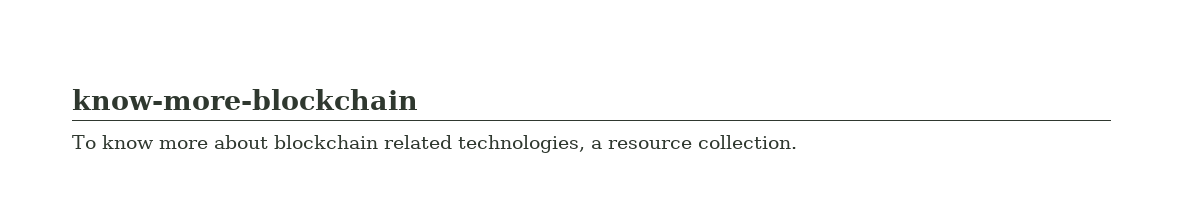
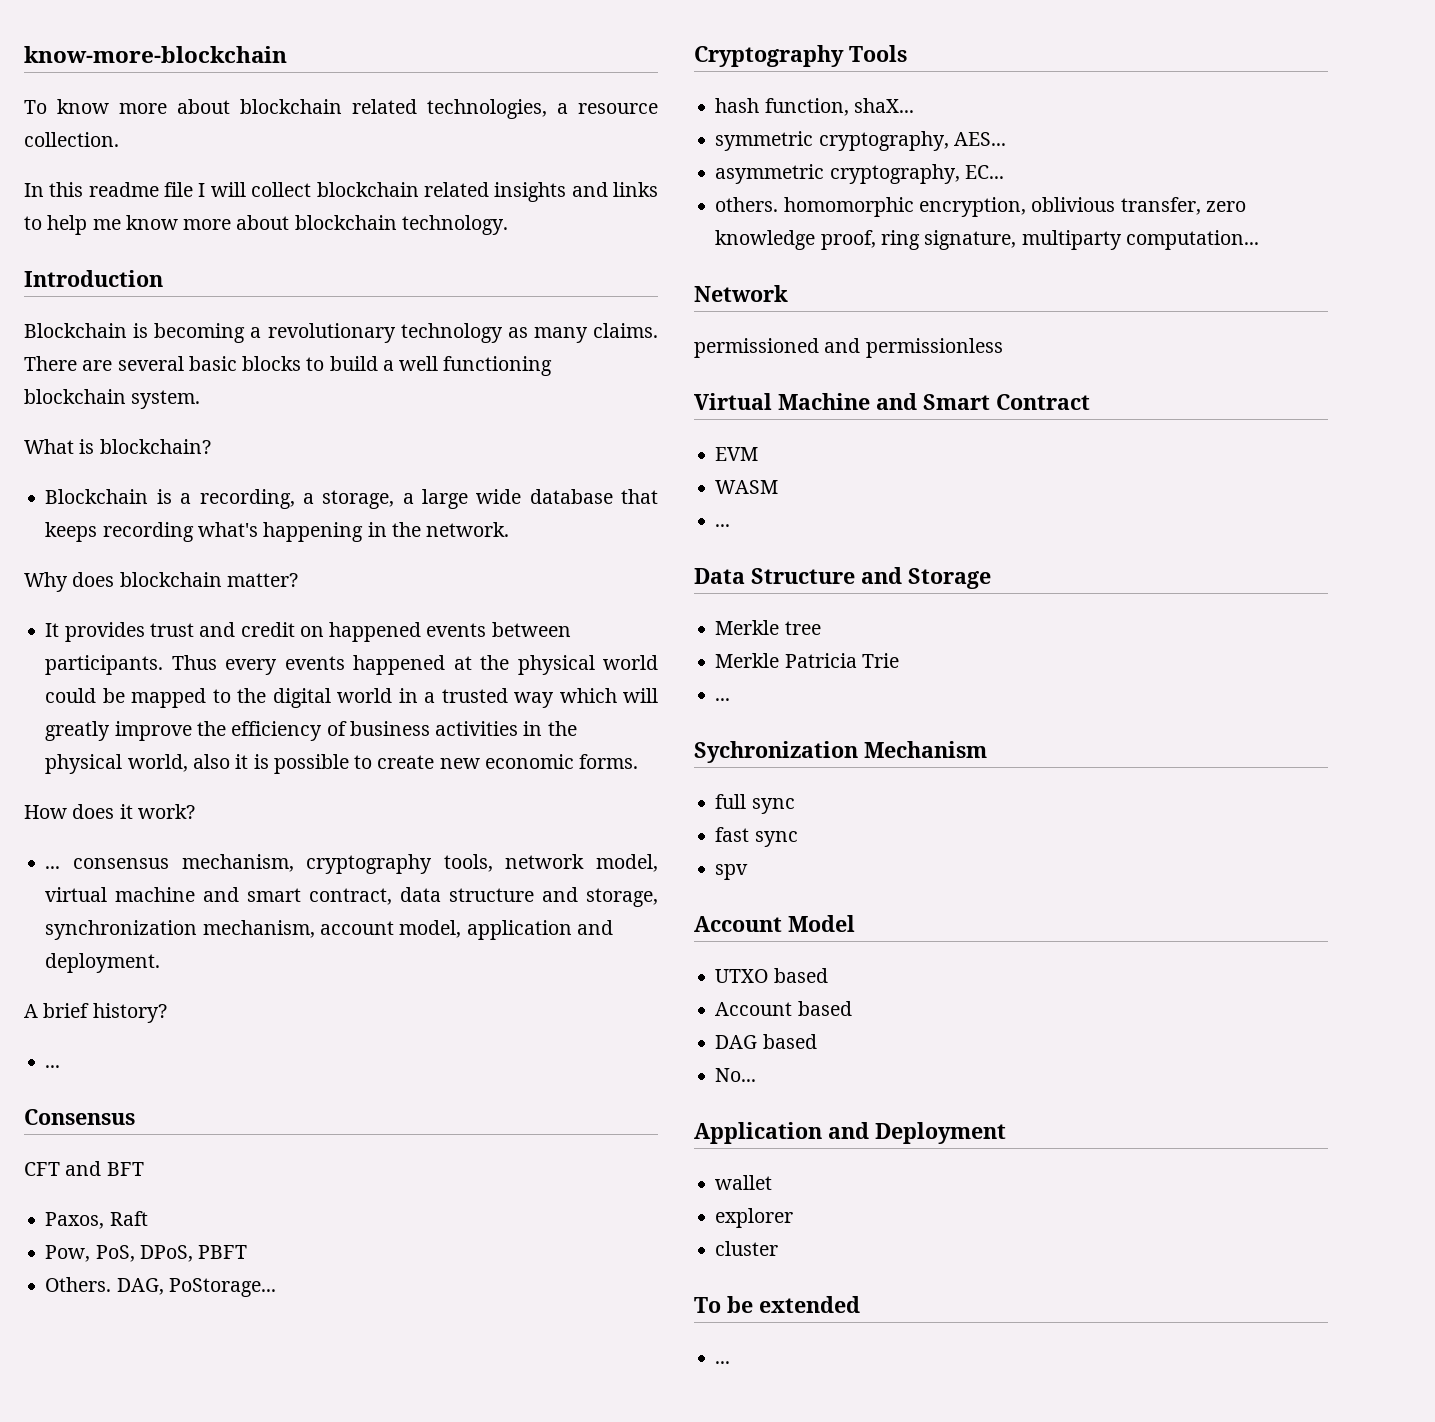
+ In this readme file I will collect blockchain related insights and links to help me know more about blockchain technology.
+ Introduction
+ Blockchain is becoming a revolutionary technology as many claims. There are several basic blocks to build a well functioning blockchain system.
+ What is blockchain?
+ Blockchain is a recording, a storage, a large wide database that keeps recording what's happening in the network.
+ Why does blockchain matter?
+ It provides trust and credit on happened events between participants. Thus every events happened at the physical world could be mapped to the digital world in a trusted way which will greatly improve the efficiency of business activities in the physical world, also it is possible to create new economic forms.
+ How does it work?
+ ... consensus mechanism, cryptography tools, network model, virtual machine and smart contract, data structure and storage, synchronization mechanism, account model, application and deployment.
+ A brief history?
+ ...
+ Consensus
+ CFT and BFT
+ Paxos, Raft
+ Pow, PoS, DPoS, PBFT
+ Others. DAG, PoStorage...
+ Cryptography Tools
+ hash function, shaX...
+ symmetric cryptography, AES...
+ asymmetric cryptography, EC...
+ others. homomorphic encryption, oblivious transfer, zero knowledge proof, ring signature, multiparty computation...
+ Network
+ permissioned and permissionless
+ Virtual Machine and Smart Contract
+ EVM
+ WASM
+ ...
+ Data Structure and Storage
+ Merkle tree
+ Merkle Patricia Trie
+ ...
+ Sychronization Mechanism
+ full sync
+ fast sync
+ spv
+ Account Model
+ UTXO based
+ Account based
+ DAG based
+ No...
+ Application and Deployment
+ wallet
+ explorer
+ cluster
+ To be extended
+ ...

